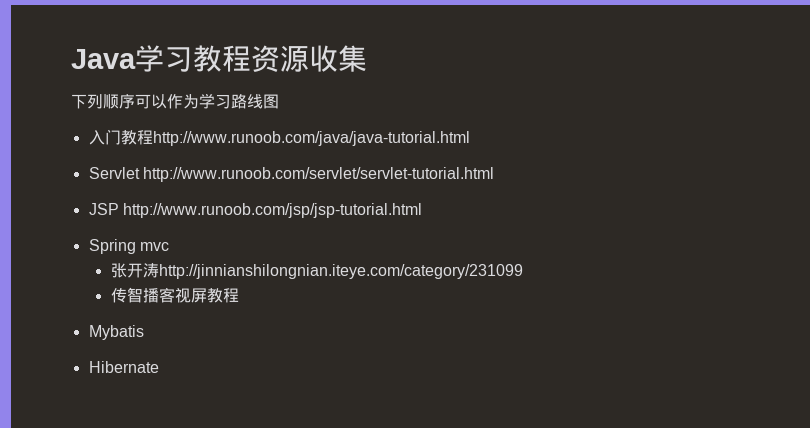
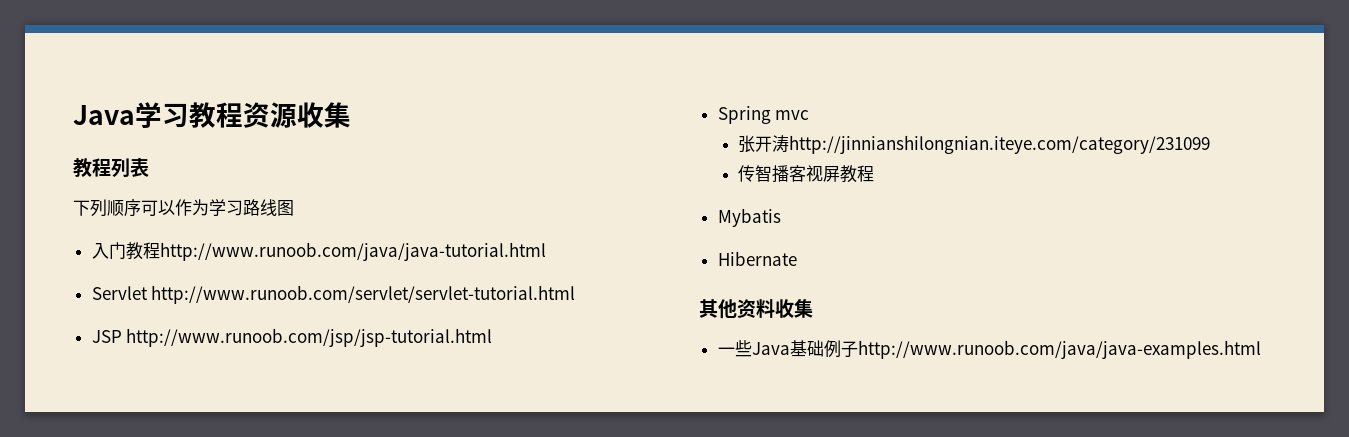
+ 教程列表
+ 其他资料收集
+ 一些Java基础例子http://www.runoob.com/java/java-examples.html

